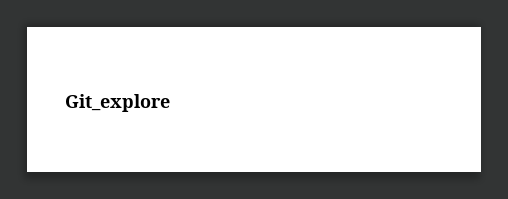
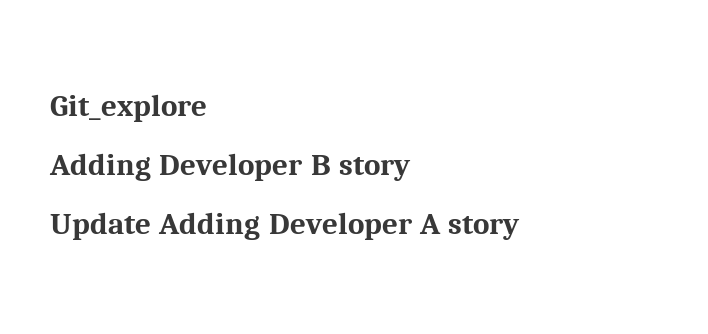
+ Adding Developer B story
+ Update Adding Developer A story

